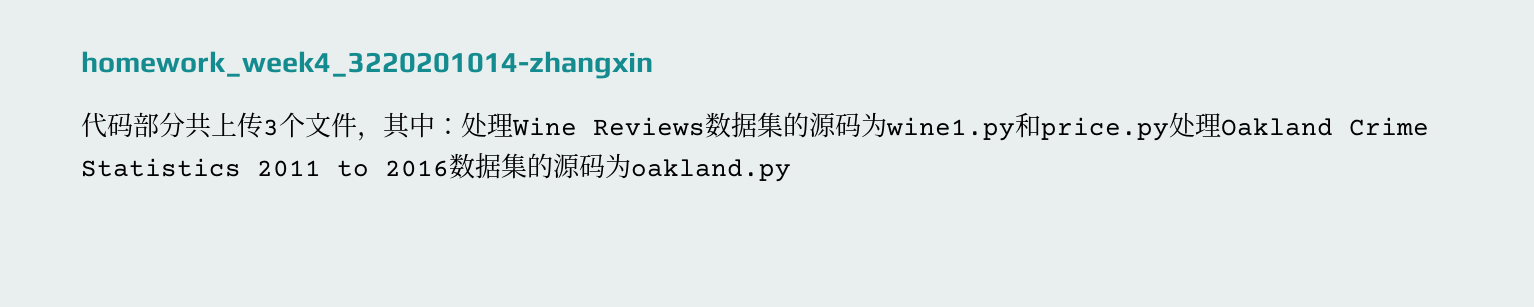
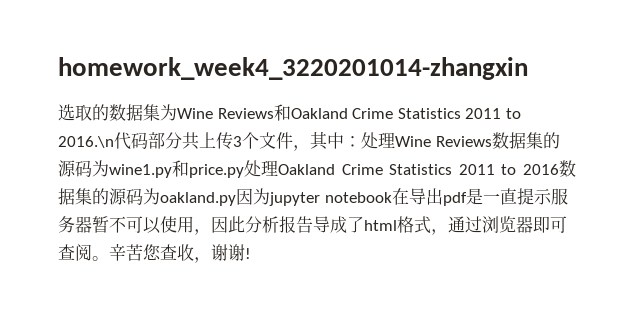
- 代码部分共上传3个文件，其中：处理Wine Reviews数据集的源码为wine1.py和price.py处理Oakland Crime Statistics 2011 to 2016数据集的源码为oakland.py
+ 选取的数据集为Wine Reviews和Oakland Crime Statistics 2011 to 2016.\n代码部分共上传3个文件，其中：处理Wine Reviews数据集的源码为wine1.py和price.py处理Oakland Crime Statistics 2011 to 2016数据集的源码为oakland.py因为jupyter notebook在导出pdf是一直提示服务器暂不可以使用，因此分析报告导成了html格式，通过浏览器即可查阅。辛苦您查收，谢谢!

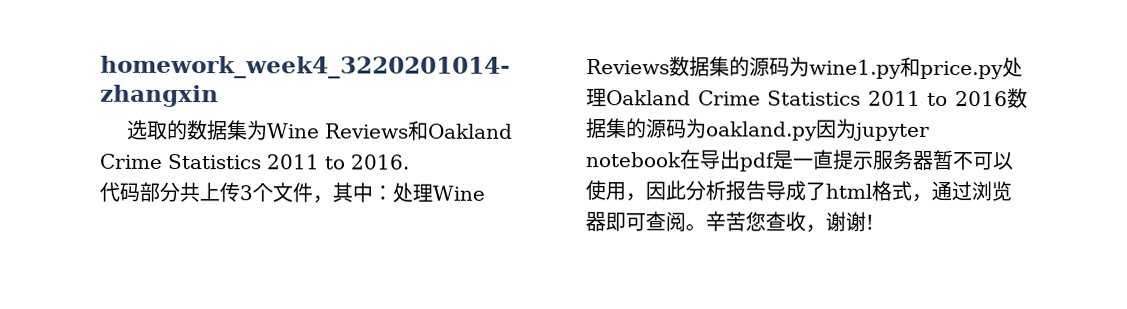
- 选取的数据集为Wine Reviews和Oakland Crime Statistics 2011 to 2016.\n代码部分共上传3个文件，其中：
+ 选取的数据集为Wine Reviews和Oakland Crime Statistics 2011 to 2016.
+ 代码部分共上传3个文件，其中：

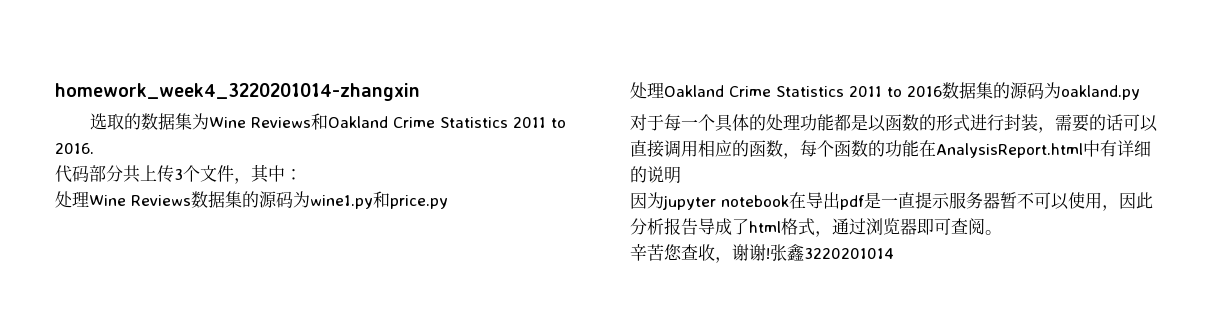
- 代码部分共上传3个文件，其中：处理Wine Reviews数据集的源码为wine1.py和price.py处理Oakland Crime Statistics 2011 to 2016数据集的源码为oakland.py因为jupyter notebook在导出pdf是一直提示服务器暂不可以使用，因此分析报告导成了html格式，通过浏览器即可查阅。辛苦您查收，谢谢!
+ 代码部分共上传3个文件，其中：
+ 处理Wine Reviews数据集的源码为wine1.py和price.py
+ 处理Oakland Crime Statistics 2011 to 2016数据集的源码为oakland.py
+ 对于每一个具体的处理功能都是以函数的形式进行封装，需要的话可以直接调用相应的函数，每个函数的功能在AnalysisReport.html中有详细的说明
+ 因为jupyter notebook在导出pdf是一直提示服务器暂不可以使用，因此分析报告导成了html格式，通过浏览器即可查阅。
+ 辛苦您查收，谢谢!
+ 张鑫3220201014

